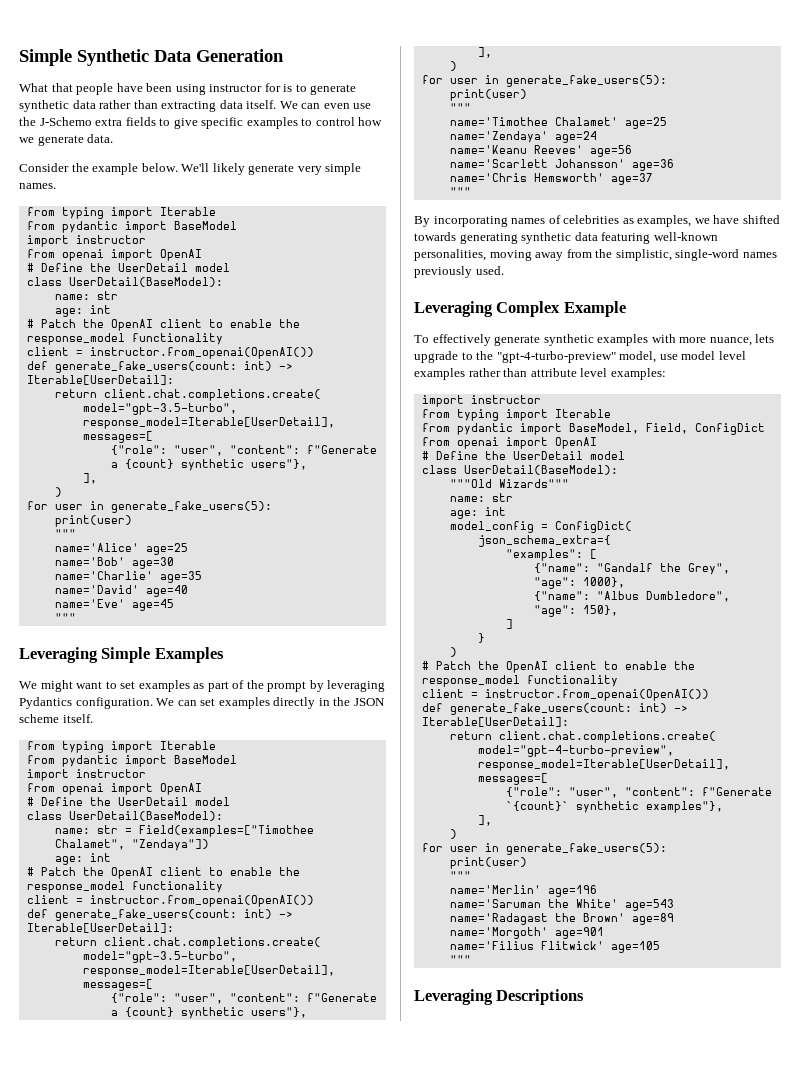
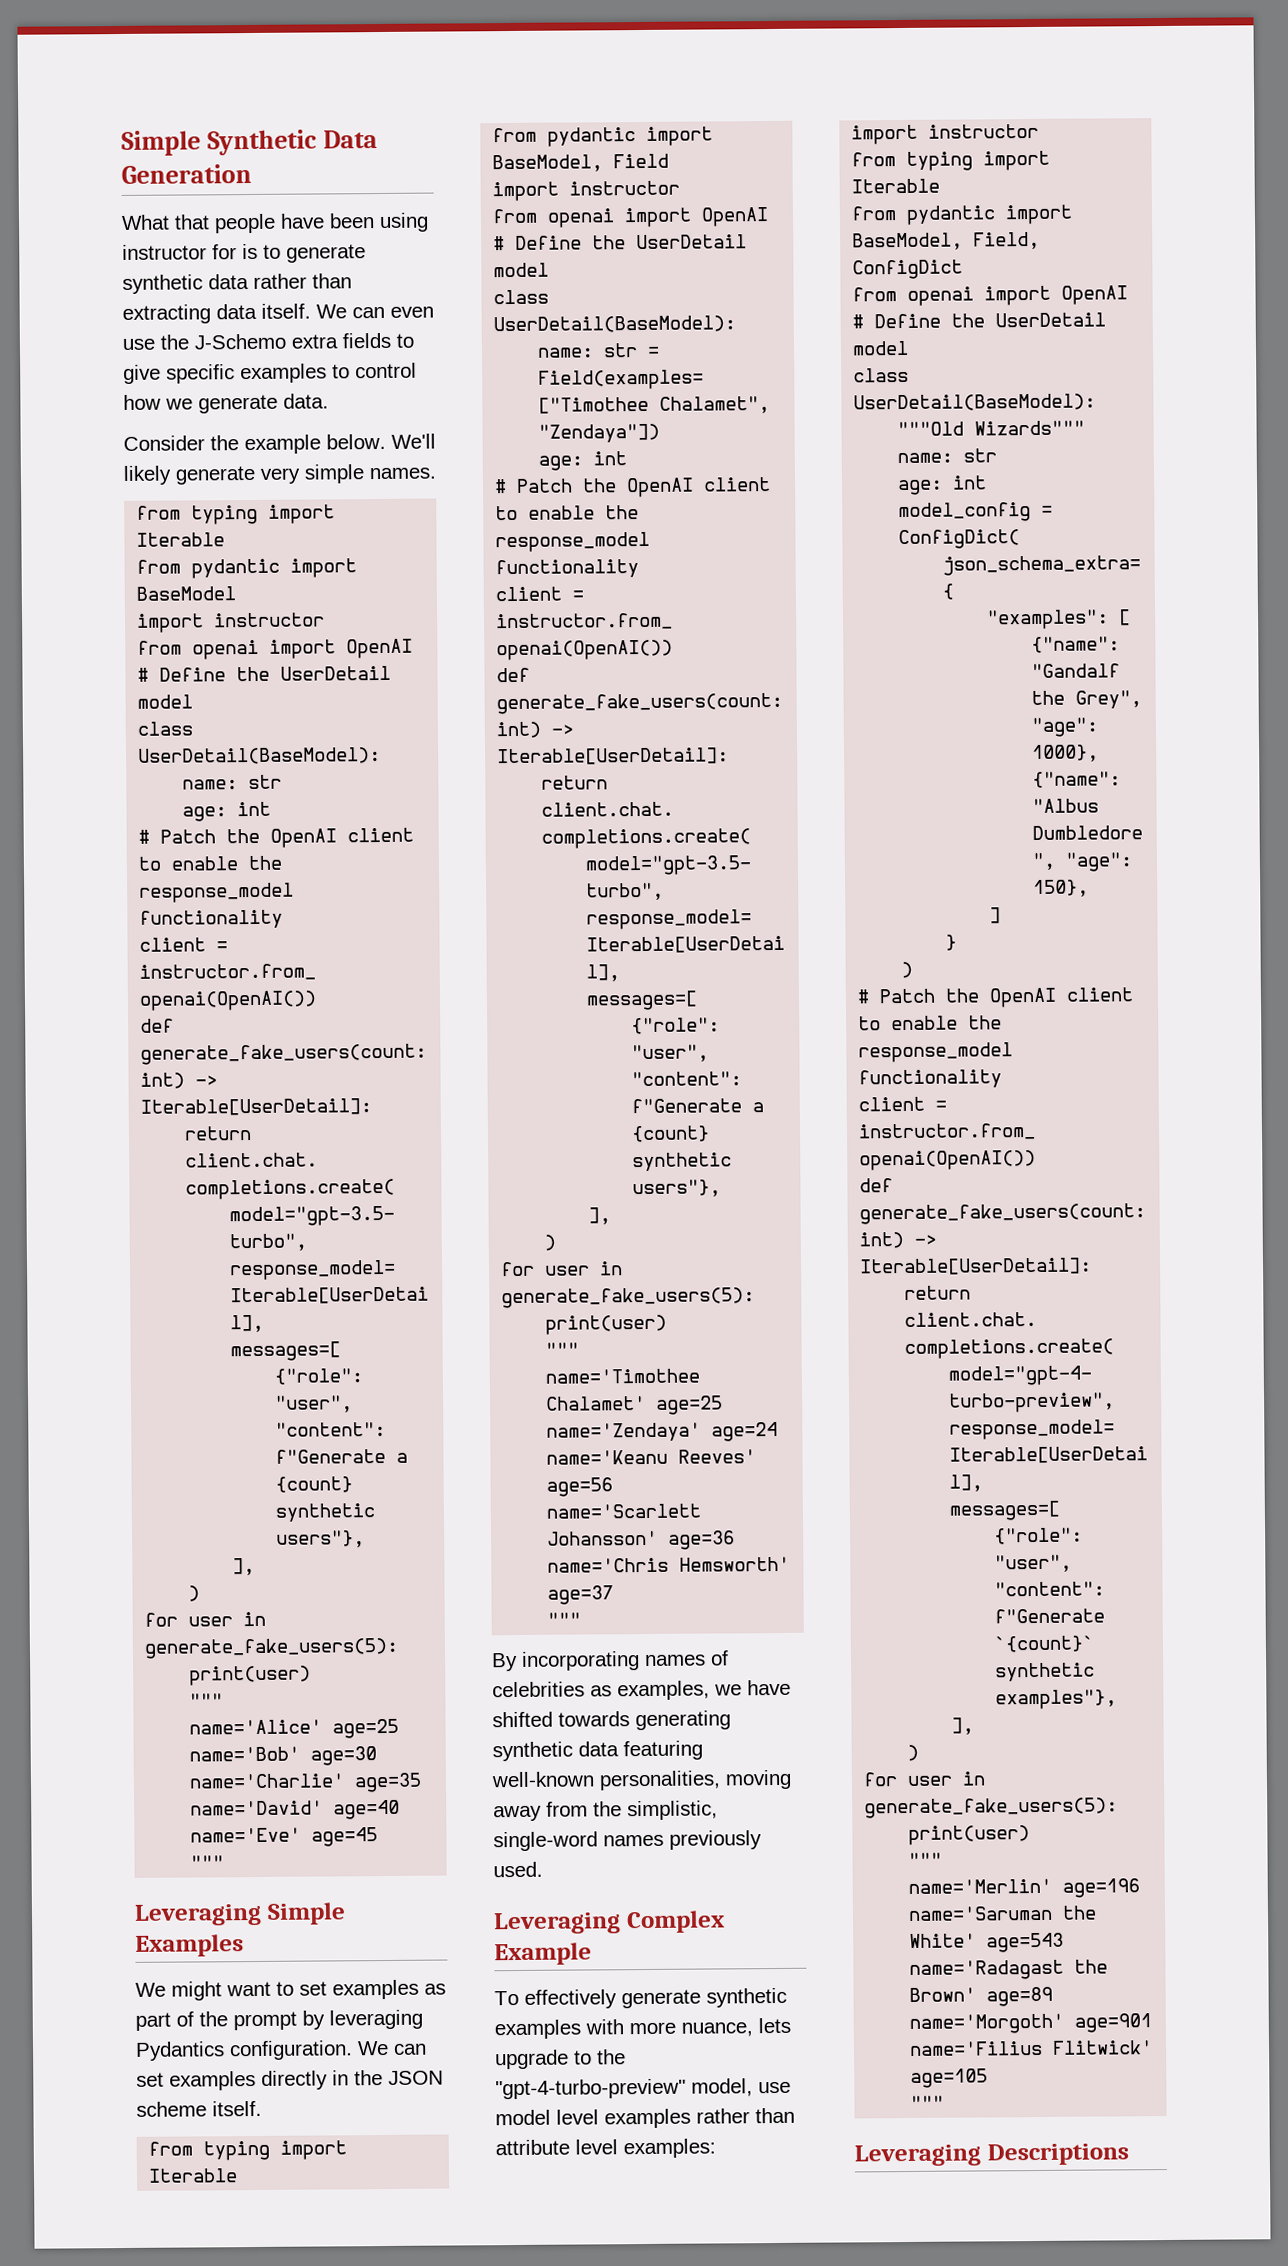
  We can set examples directly in the JSON scheme itself.
  from typing import Iterable
- from pydantic import BaseModel
+ from pydantic import BaseModel, Field

